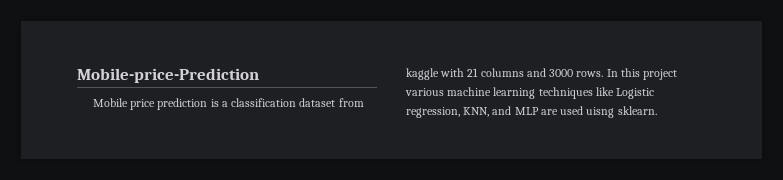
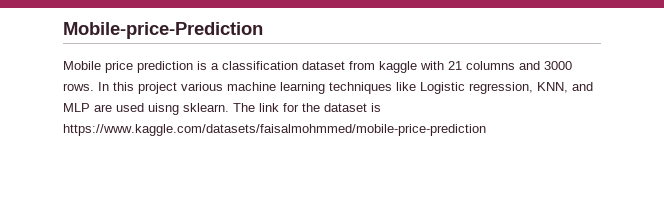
+ The link for the dataset is https://www.kaggle.com/datasets/faisalmohmmed/mobile-price-prediction

